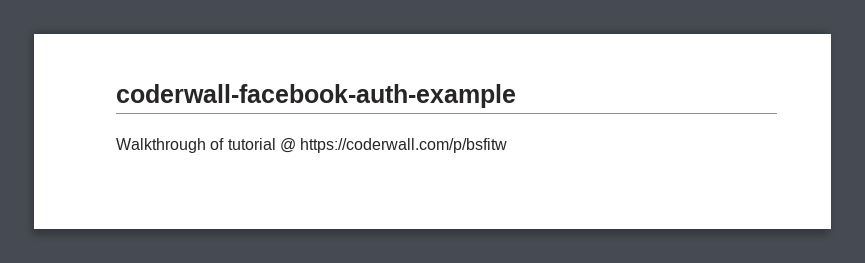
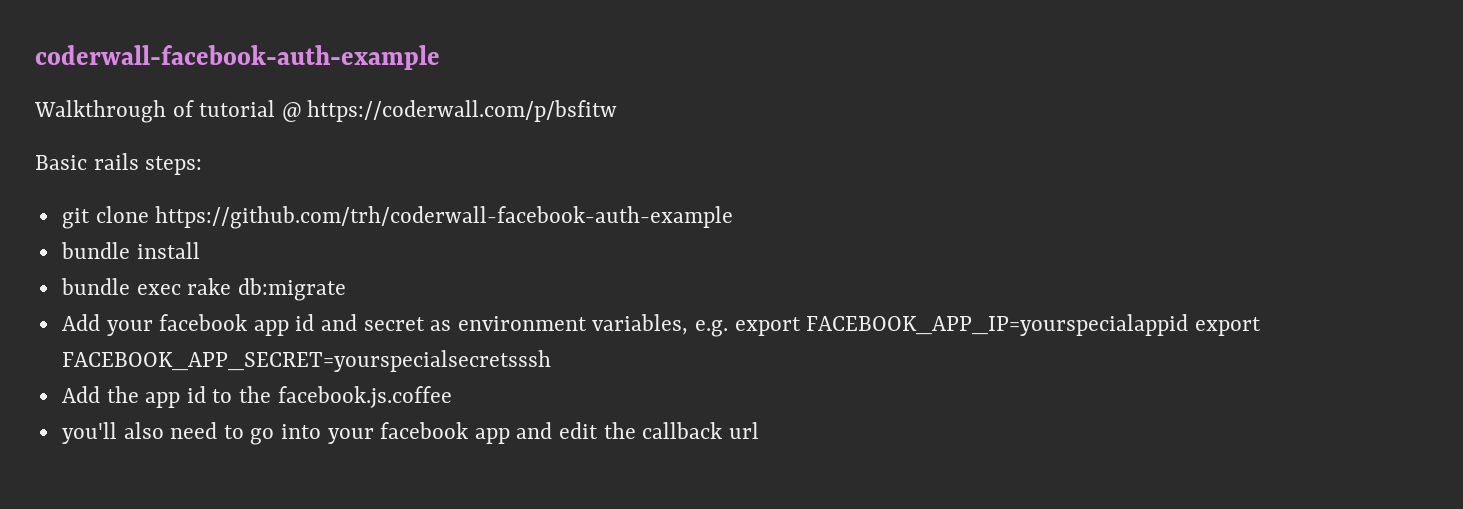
+ Basic rails steps:
+ git clone https://github.com/trh/coderwall-facebook-auth-example
+ bundle install
+ bundle exec rake db:migrate
+ Add your facebook app id and secret as environment variables, e.g. export FACEBOOK_APP_IP=yourspecialappid export FACEBOOK_APP_SECRET=yourspecialsecretsssh
+ Add the app id to the facebook.js.coffee
+ you'll also need to go into your facebook app and edit the callback url

